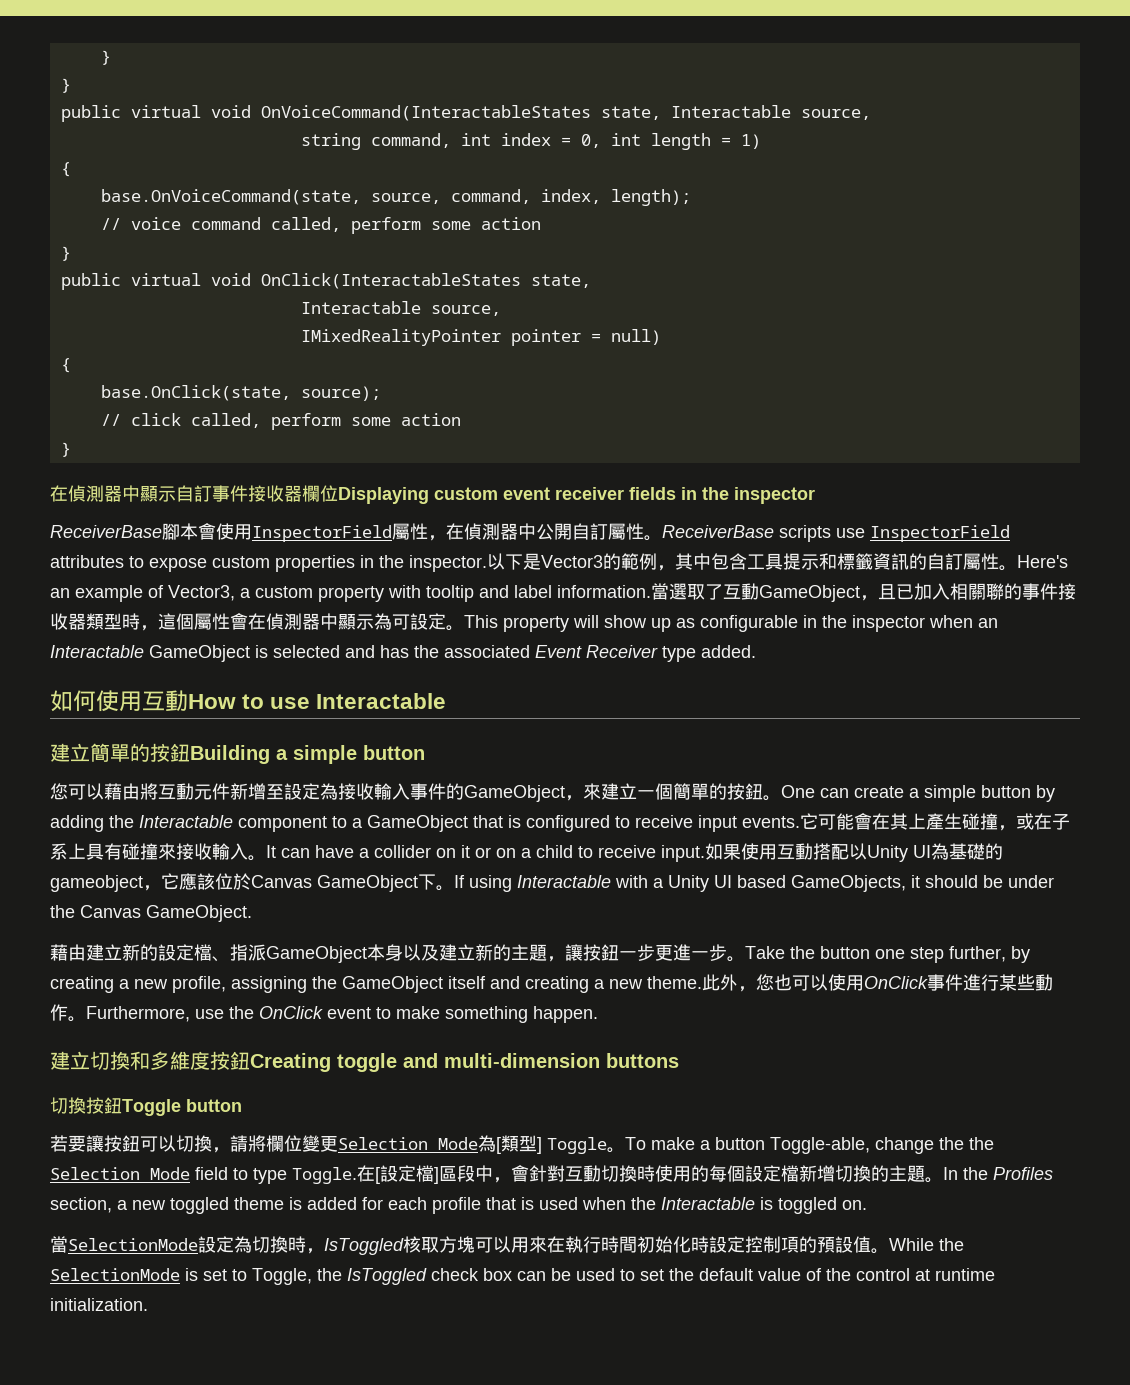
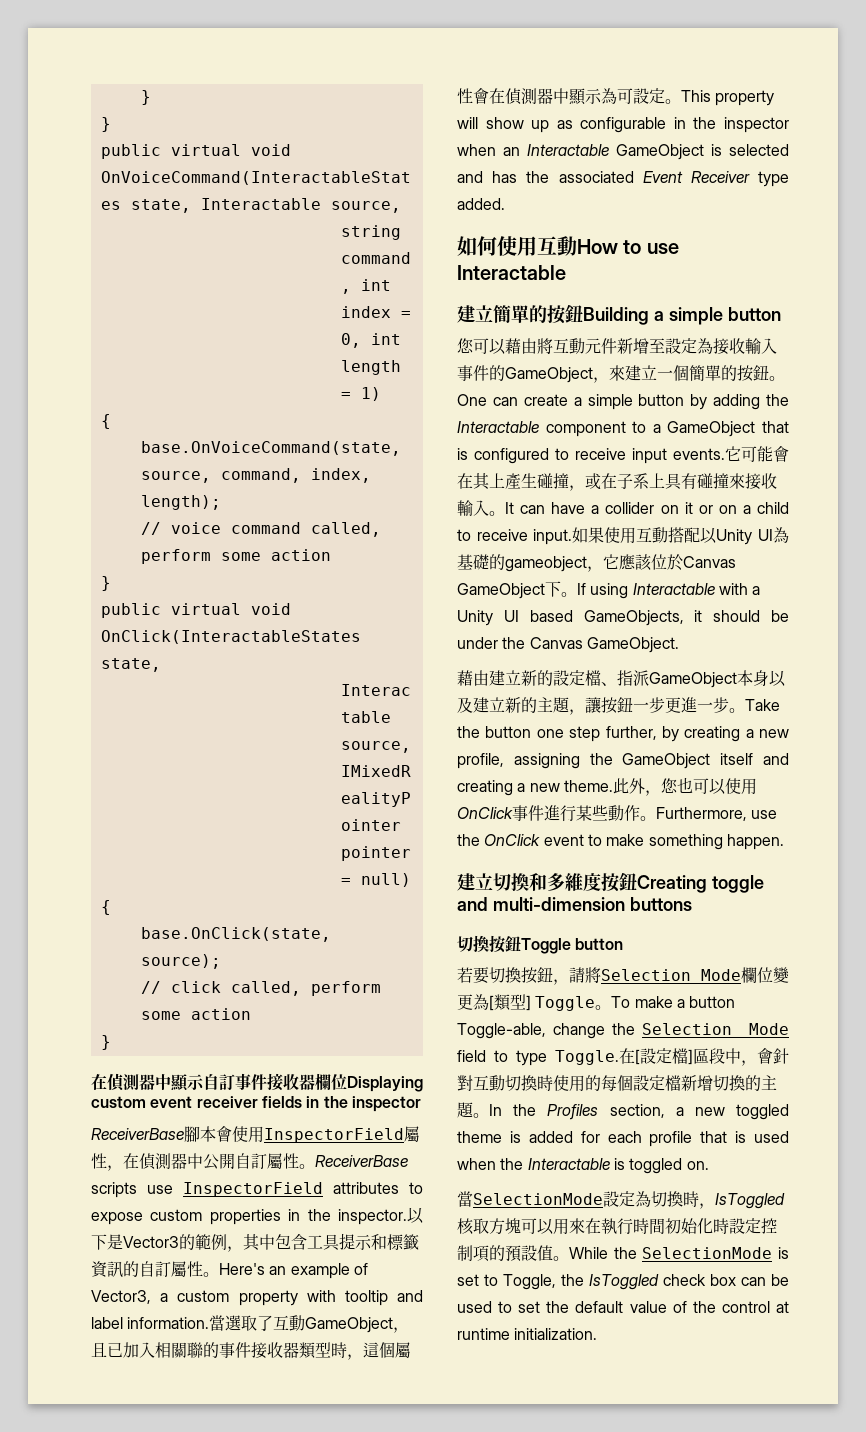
- 若要讓按鈕可以切換，請將欄位變更Selection Mode為[類型] Toggle。
+ 若要切換按鈕，請將Selection Mode欄位變更為[類型] Toggle。
- To make a button Toggle-able, change the the Selection Mode field to type Toggle.
+ To make a button Toggle-able, change the Selection Mode field to type Toggle.

